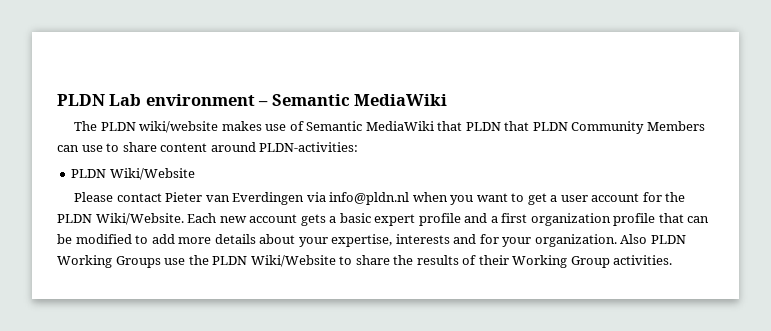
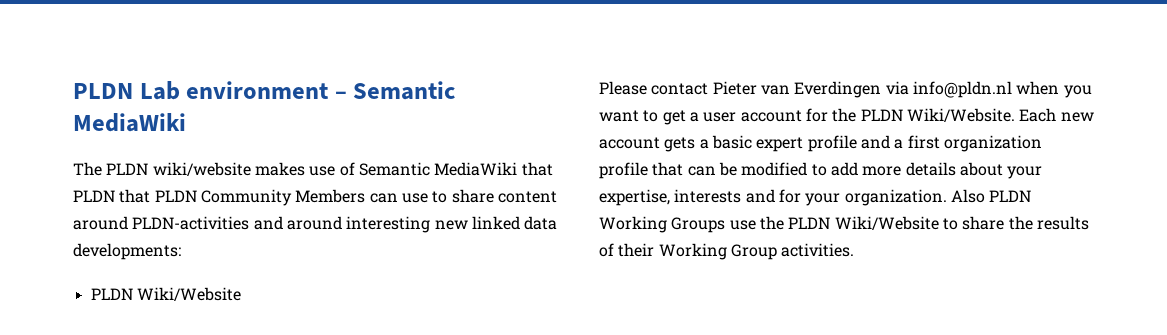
- The PLDN wiki/website makes use of Semantic MediaWiki that PLDN that PLDN Community Members can use to share content around PLDN-activities:
+ The PLDN wiki/website makes use of Semantic MediaWiki that PLDN that PLDN Community Members can use to share content around PLDN-activities and around interesting new linked data developments:

